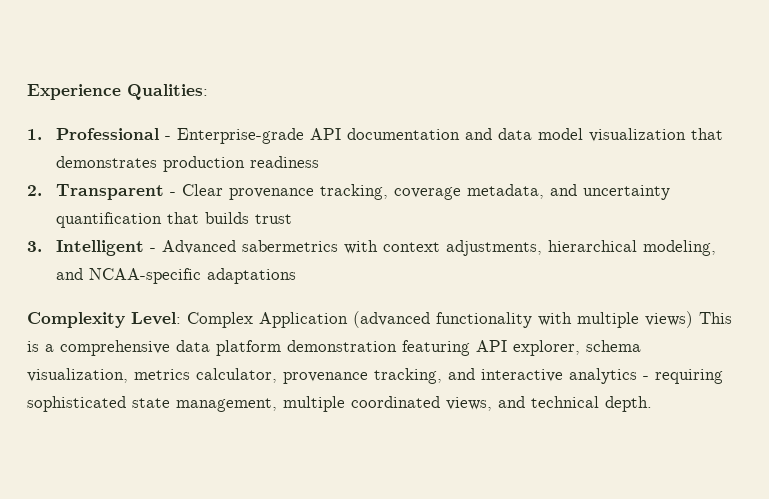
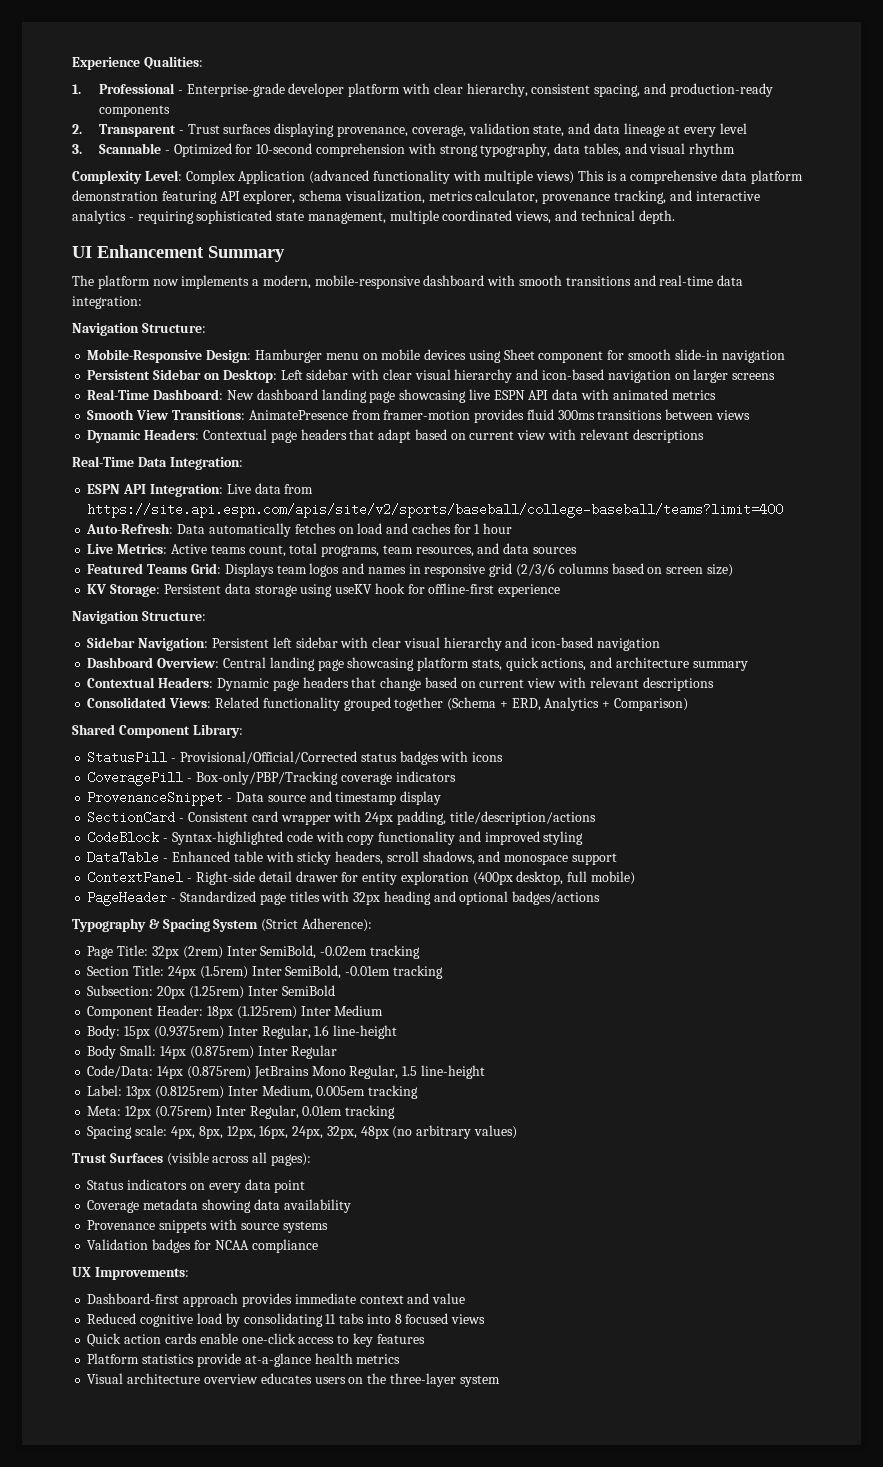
- 1. Professional - Enterprise-grade API documentation and data model visualization that demonstrates production readiness
- 2. Transparent - Clear provenance tracking, coverage metadata, and uncertainty quantification that builds trust
- 3. Intelligent - Advanced sabermetrics with context adjustments, hierarchical modeling, and NCAA-specific adaptations
+ 1. Professional - Enterprise-grade developer platform with clear hierarchy, consistent spacing, and production-ready components
+ 2. Transparent - Trust surfaces displaying provenance, coverage, validation state, and data lineage at every level
+ 3. Scannable - Optimized for 10-second comprehension with strong typography, data tables, and visual rhythm
+ UI Enhancement Summary
+ The platform now implements a modern, mobile-responsive dashboard with smooth transitions and real-time data integration:
+ Navigation Structure:
+ Mobile-Responsive Design: Hamburger menu on mobile devices using Sheet component for smooth slide-in navigation
+ Persistent Sidebar on Desktop: Left sidebar with clear visual hierarchy and icon-based navigation on larger screens
+ Real-Time Dashboard: New dashboard landing page showcasing live ESPN API data with animated metrics
+ Smooth View Transitions: AnimatePresence from framer-motion provides fluid 300ms transitions between views
+ Dynamic Headers: Contextual page headers that adapt based on current view with relevant descriptions
+ Real-Time Data Integration:
+ ESPN API Integration: Live data from https://site.api.espn.com/apis/site/v2/sports/baseball/college-baseball/teams?limit=400
+ Auto-Refresh: Data automatically fetches on load and caches for 1 hour
+ Live Metrics: Active teams count, total programs, team resources, and data sources
+ Featured Teams Grid: Displays team logos and names in responsive grid (2/3/6 columns based on screen size)
+ KV Storage: Persistent data storage using useKV hook for offline-first experience
+ Navigation Structure:
+ Sidebar Navigation: Persistent left sidebar with clear visual hierarchy and icon-based navigation
+ Dashboard Overview: Central landing page showcasing platform stats, quick actions, and architecture summary
+ Contextual Headers: Dynamic page headers that change based on current view with relevant descriptions
+ Consolidated Views: Related functionality grouped together (Schema + ERD, Analytics + Comparison)
+ Shared Component Library:
+ StatusPill - Provisional/Official/Corrected status badges with icons
+ CoveragePill - Box-only/PBP/Tracking coverage indicators
+ ProvenanceSnippet - Data source and timestamp display
+ SectionCard - Consistent card wrapper with 24px padding, title/description/actions
+ CodeBlock - Syntax-highlighted code with copy functionality and improved styling
+ DataTable - Enhanced table with sticky headers, scroll shadows, and monospace support
+ ContextPanel - Right-side detail drawer for entity exploration (400px desktop, full mobile)
+ PageHeader - Standardized page titles with 32px heading and optional badges/actions
+ Typography & Spacing System (Strict Adherence):
+ Page Title: 32px (2rem) Inter SemiBold, -0.02em tracking
+ Section Title: 24px (1.5rem) Inter SemiBold, -0.01em tracking
+ Subsection: 20px (1.25rem) Inter SemiBold
+ Component Header: 18px (1.125rem) Inter Medium
+ Body: 15px (0.9375rem) Inter Regular, 1.6 line-height
+ Body Small: 14px (0.875rem) Inter Regular
+ Code/Data: 14px (0.875rem) JetBrains Mono Regular, 1.5 line-height
+ Label: 13px (0.8125rem) Inter Medium, 0.005em tracking
+ Meta: 12px (0.75rem) Inter Regular, 0.01em tracking
+ Spacing scale: 4px, 8px, 12px, 16px, 24px, 32px, 48px (no arbitrary values)
+ Trust Surfaces (visible across all pages):
+ Status indicators on every data point
+ Coverage metadata showing data availability
+ Provenance snippets with source systems
+ Validation badges for NCAA compliance
+ UX Improvements:
+ Dashboard-first approach provides immediate context and value
+ Reduced cognitive load by consolidating 11 tabs into 8 focused views
+ Quick action cards enable one-click access to key features
+ Platform statistics provide at-a-glance health metrics
+ Visual architecture overview educates users on the three-layer system

